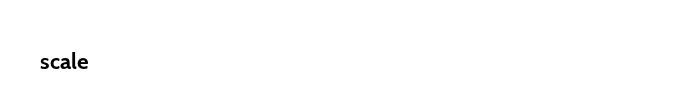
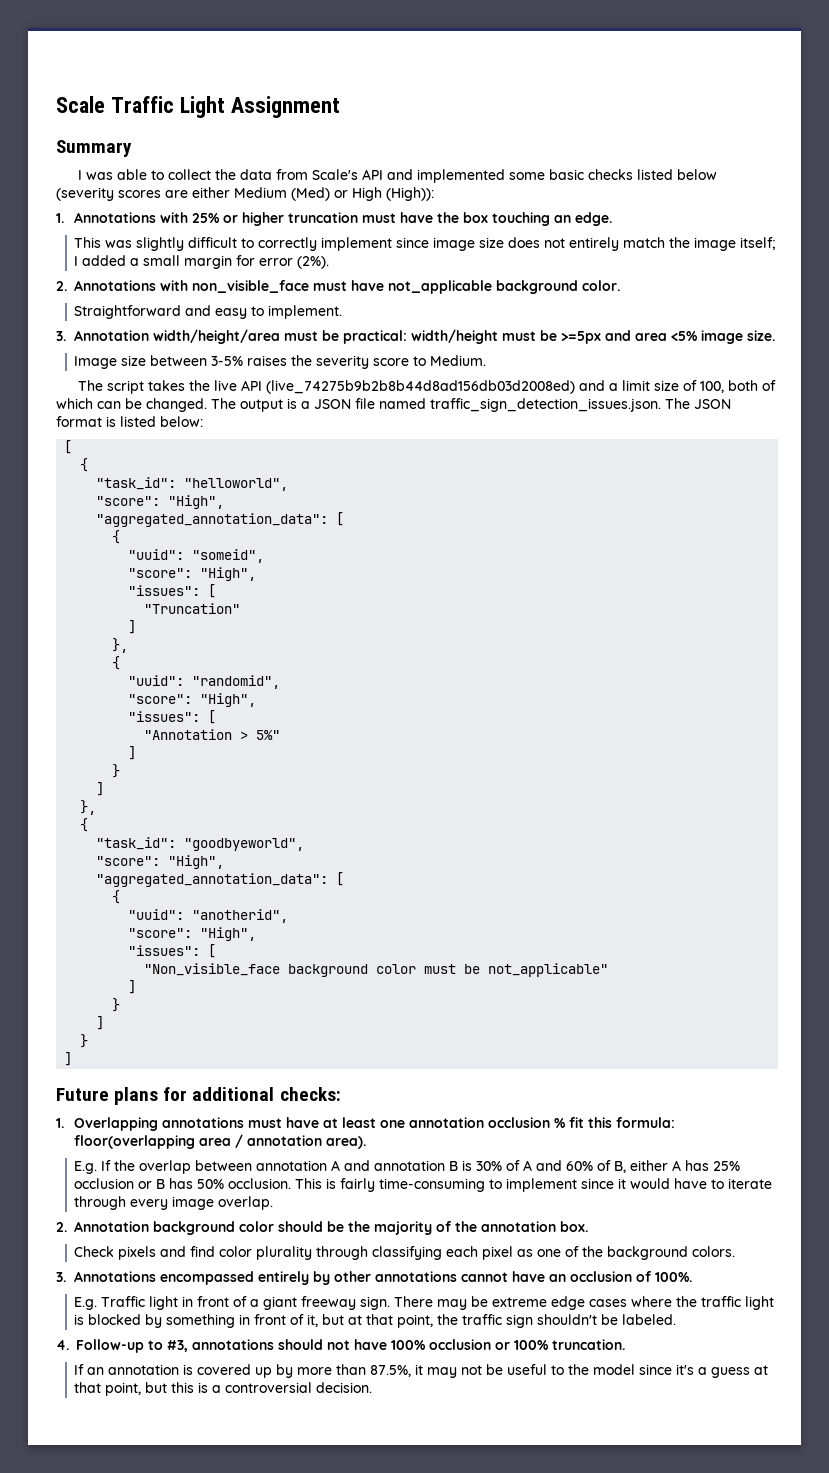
- scale
+ Scale Traffic Light Assignment
+ Summary
+ I was able to collect the data from Scale's API and implemented some basic checks listed below (severity scores are either Medium (Med) or High (High)):
+ 1. Annotations with 25% or higher truncation must have the box touching an edge.
+ This was slightly difficult to correctly implement since image size does not entirely match the image itself; I added a small margin for error (2%).
+ 2. Annotations with non_visible_face must have not_applicable background color.
+ Straightforward and easy to implement.
+ 3. Annotation width/height/area must be practical: width/height must be >=5px and area <5% image size.
+ Image size between 3-5% raises the severity score to Medium.
+ The script takes the live API (live_74275b9b2b8b44d8ad156db03d2008ed) and a limit size of 100, both of which can be changed. The output is a JSON file named traffic_sign_detection_issues.json. The JSON format is listed below:
+ [
+ {
+ "task_id": "helloworld",
+ "score": "High",
+ "aggregated_annotation_data": [
+ {
+ "uuid": "someid",
+ "score": "High",
+ "issues": [
+ "Truncation"
+ ]
+ },
+ {
+ "uuid": "randomid",
+ "score": "High",
+ "issues": [
+ "Annotation > 5%"
+ ]
+ }
+ ]
+ },
+ {
+ "task_id": "goodbyeworld",
+ "score": "High",
+ "aggregated_annotation_data": [
+ {
+ "uuid": "anotherid",
+ "score": "High",
+ "issues": [
+ "Non_visible_face background color must be not_applicable"
+ ]
+ }
+ ]
+ }
+ ]
+ Future plans for additional checks:
+ 1. Overlapping annotations must have at least one annotation occlusion % fit this formula: floor(overlapping area / annotation area).
+ E.g. If the overlap between annotation A and annotation B is 30% of A and 60% of B, either A has 25% occlusion or B has 50% occlusion. This is fairly time-consuming to implement since it would have to iterate through every image overlap.
+ 2. Annotation background color should be the majority of the annotation box.
+ Check pixels and find color plurality through classifying each pixel as one of the background colors.
+ 3. Annotations encompassed entirely by other annotations cannot have an occlusion of 100%.
+ E.g. Traffic light in front of a giant freeway sign. There may be extreme edge cases where the traffic light is blocked by something in front of it, but at that point, the traffic sign shouldn't be labeled.
+ 4. Follow-up to #3, annotations should not have 100% occlusion or 100% truncation.
+ If an annotation is covered up by more than 87.5%, it may not be useful to the model since it's a guess at that point, but this is a controversial decision.

